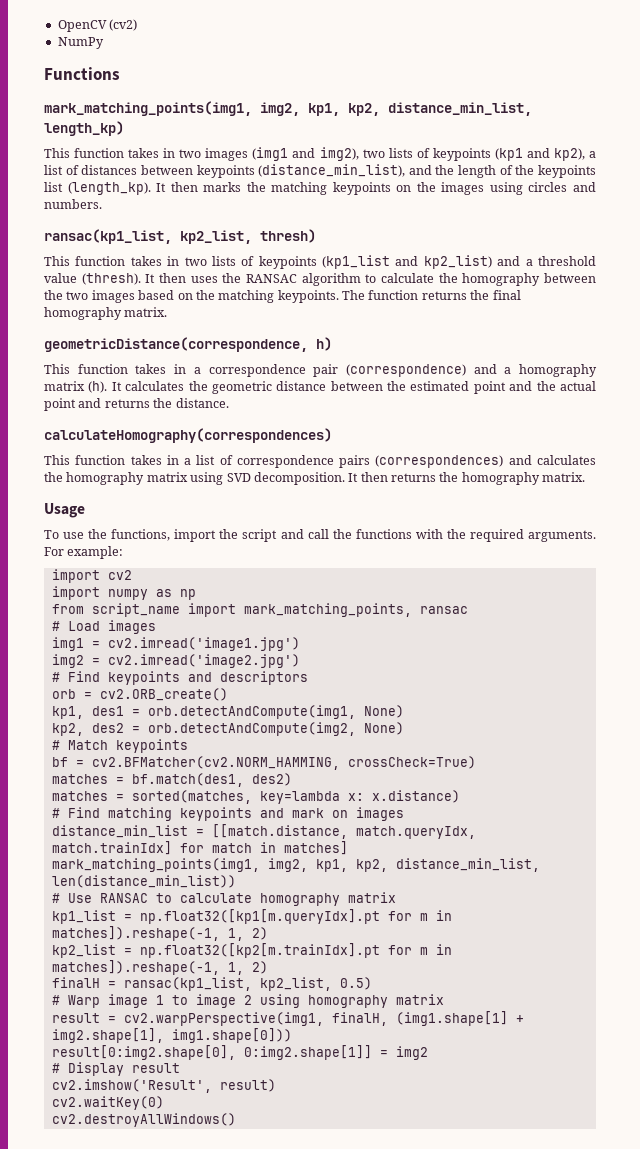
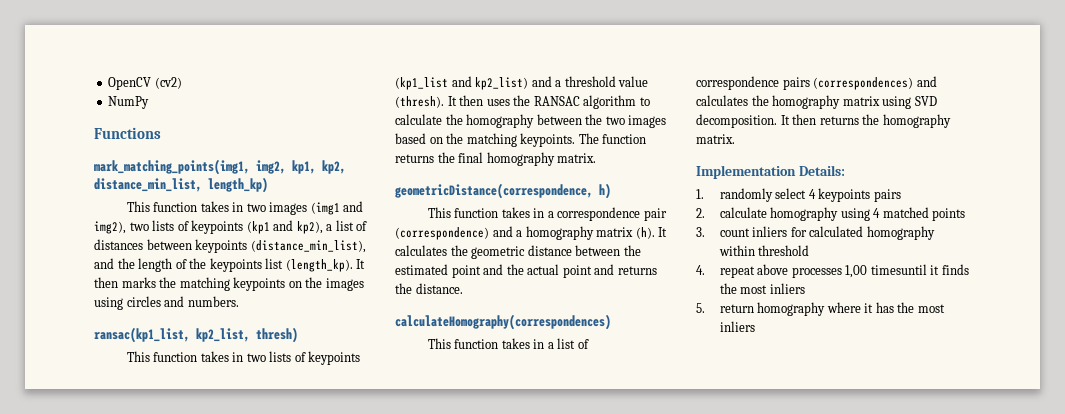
- Usage
- To use the functions, import the script and call the functions with the required arguments. For example:
- import cv2
- import numpy as np
- from script_name import mark_matching_points, ransac
- # Load images
- img1 = cv2.imread('image1.jpg')
- img2 = cv2.imread('image2.jpg')
- # Find keypoints and descriptors
- orb = cv2.ORB_create()
- kp1, des1 = orb.detectAndCompute(img1, None)
- kp2, des2 = orb.detectAndCompute(img2, None)
- # Match keypoints
- bf = cv2.BFMatcher(cv2.NORM_HAMMING, crossCheck=True)
- matches = bf.match(des1, des2)
- matches = sorted(matches, key=lambda x: x.distance)
- # Find matching keypoints and mark on images
- distance_min_list = [[match.distance, match.queryIdx, match.trainIdx] for match in matches]
- mark_matching_points(img1, img2, kp1, kp2, distance_min_list, len(distance_min_list))
- # Use RANSAC to calculate homography matrix
- kp1_list = np.float32([kp1[m.queryIdx].pt for m in matches]).reshape(-1, 1, 2)
- kp2_list = np.float32([kp2[m.trainIdx].pt for m in matches]).reshape(-1, 1, 2)
- finalH = ransac(kp1_list, kp2_list, 0.5)
- # Warp image 1 to image 2 using homography matrix
- result = cv2.warpPerspective(img1, finalH, (img1.shape[1] + img2.shape[1], img1.shape[0]))
- result[0:img2.shape[0], 0:img2.shape[1]] = img2
- # Display result
- cv2.imshow('Result', result)
- cv2.waitKey(0)
- cv2.destroyAllWindows()
+ Implementation Details:
+ 1. randomly select 4 keypoints pairs
+ 2. calculate homography using 4 matched points
+ 3. count inliers for calculated homography within threshold
+ 4. repeat above processes 1,00 timesuntil it finds the most inliers
+ 5. return homography where it has the most inliers

